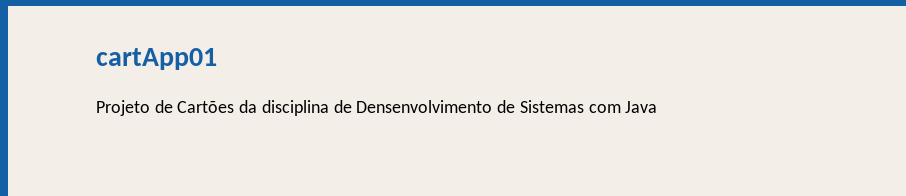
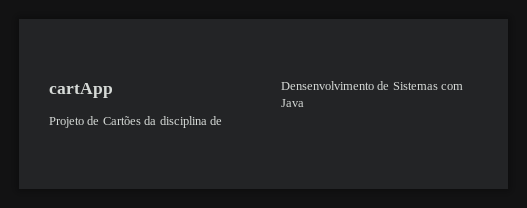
- cartApp01
+ cartApp

